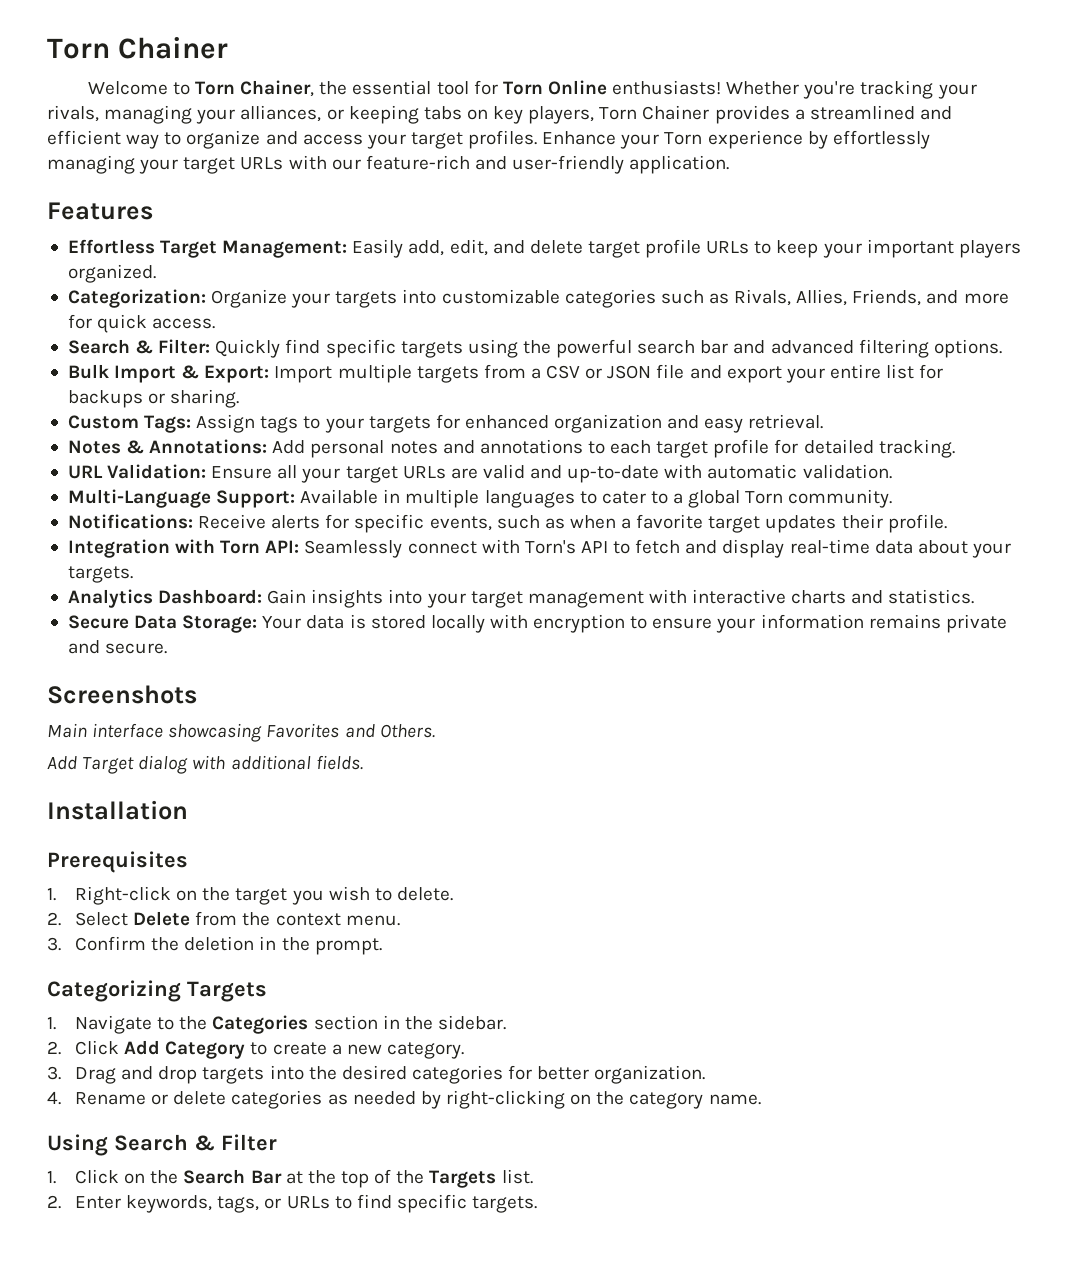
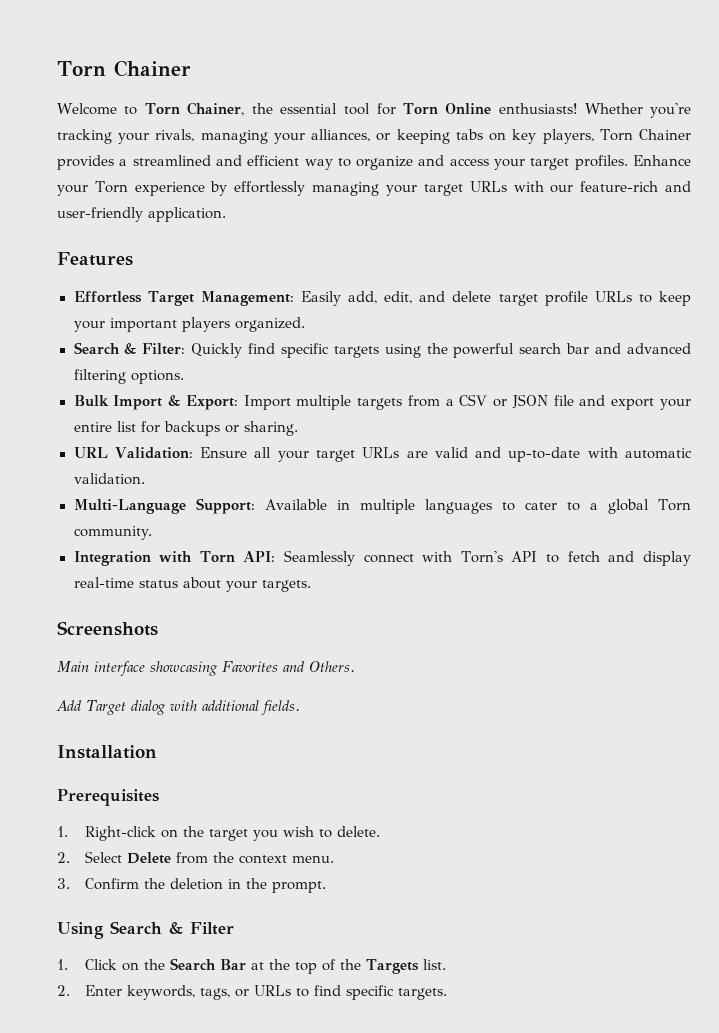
- Categorization: Organize your targets into customizable categories such as Rivals, Allies, Friends, and more for quick access.
- Custom Tags: Assign tags to your targets for enhanced organization and easy retrieval.
- Notes & Annotations: Add personal notes and annotations to each target profile for detailed tracking.
- Notifications: Receive alerts for specific events, such as when a favorite target updates their profile.
- Integration with Torn API: Seamlessly connect with Torn's API to fetch and display real-time data about your targets.
+ Integration with Torn API: Seamlessly connect with Torn's API to fetch and display real-time status about your targets.
- Analytics Dashboard: Gain insights into your target management with interactive charts and statistics.
- Secure Data Storage: Your data is stored locally with encryption to ensure your information remains private and secure.
- Categorizing Targets
- 1. Navigate to the Categories section in the sidebar.
- 2. Click Add Category to create a new category.
- 3. Drag and drop targets into the desired categories for better organization.
- 4. Rename or delete categories as needed by right-clicking on the category name.

